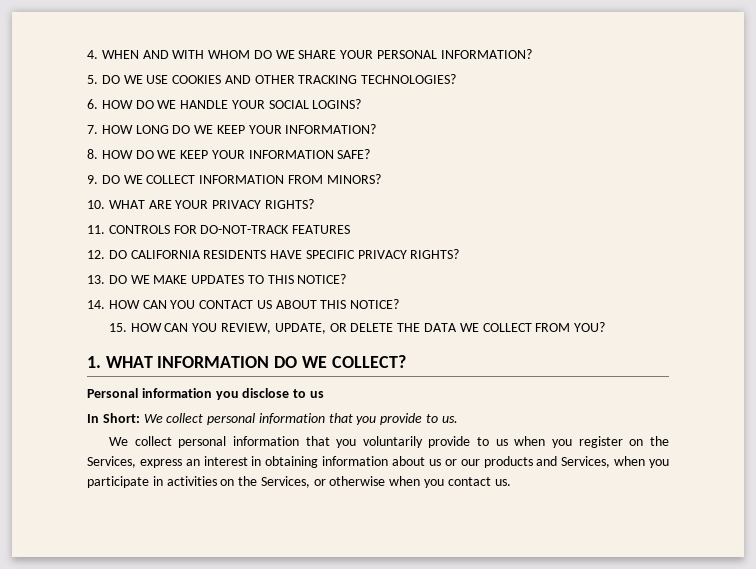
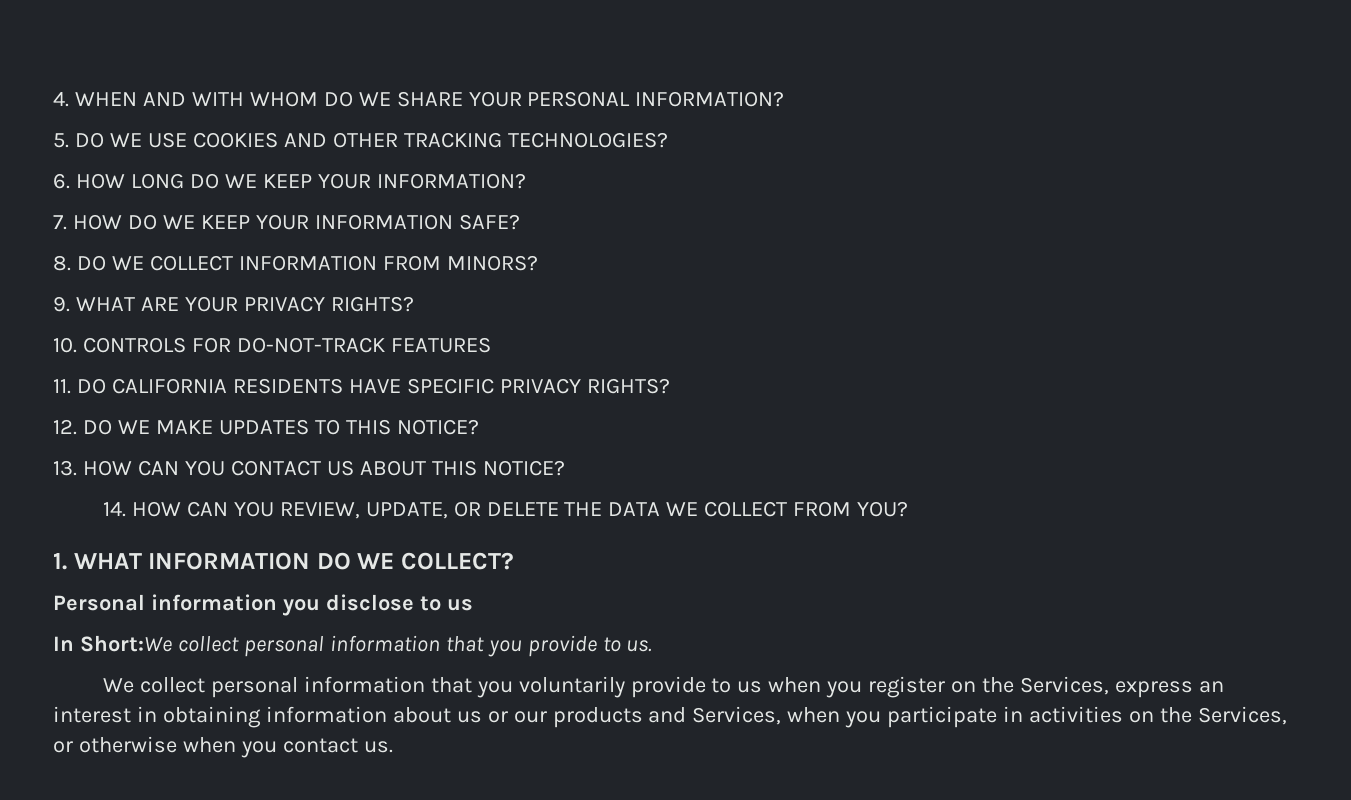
- 6. HOW DO WE HANDLE YOUR SOCIAL LOGINS?
- 7. HOW LONG DO WE KEEP YOUR INFORMATION?
+ 6. HOW LONG DO WE KEEP YOUR INFORMATION?
- 8. HOW DO WE KEEP YOUR INFORMATION SAFE?
+ 7. HOW DO WE KEEP YOUR INFORMATION SAFE?
- 9. DO WE COLLECT INFORMATION FROM MINORS?
+ 8. DO WE COLLECT INFORMATION FROM MINORS?
- 10. WHAT ARE YOUR PRIVACY RIGHTS?
+ 9. WHAT ARE YOUR PRIVACY RIGHTS?
- 11. CONTROLS FOR DO-NOT-TRACK FEATURES
+ 10. CONTROLS FOR DO-NOT-TRACK FEATURES
- 12. DO CALIFORNIA RESIDENTS HAVE SPECIFIC PRIVACY RIGHTS?
+ 11. DO CALIFORNIA RESIDENTS HAVE SPECIFIC PRIVACY RIGHTS?
- 13. DO WE MAKE UPDATES TO THIS NOTICE?
+ 12. DO WE MAKE UPDATES TO THIS NOTICE?
- 14. HOW CAN YOU CONTACT US ABOUT THIS NOTICE?
+ 13. HOW CAN YOU CONTACT US ABOUT THIS NOTICE?
- 15. HOW CAN YOU REVIEW, UPDATE, OR DELETE THE DATA WE COLLECT FROM YOU?
+ 14. HOW CAN YOU REVIEW, UPDATE, OR DELETE THE DATA WE COLLECT FROM YOU?
- In Short: We collect personal information that you provide to us.
+ In Short:We collect personal information that you provide to us.

